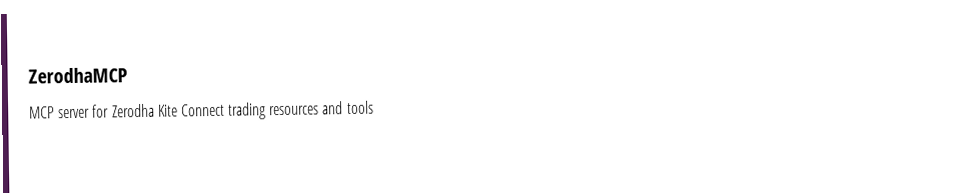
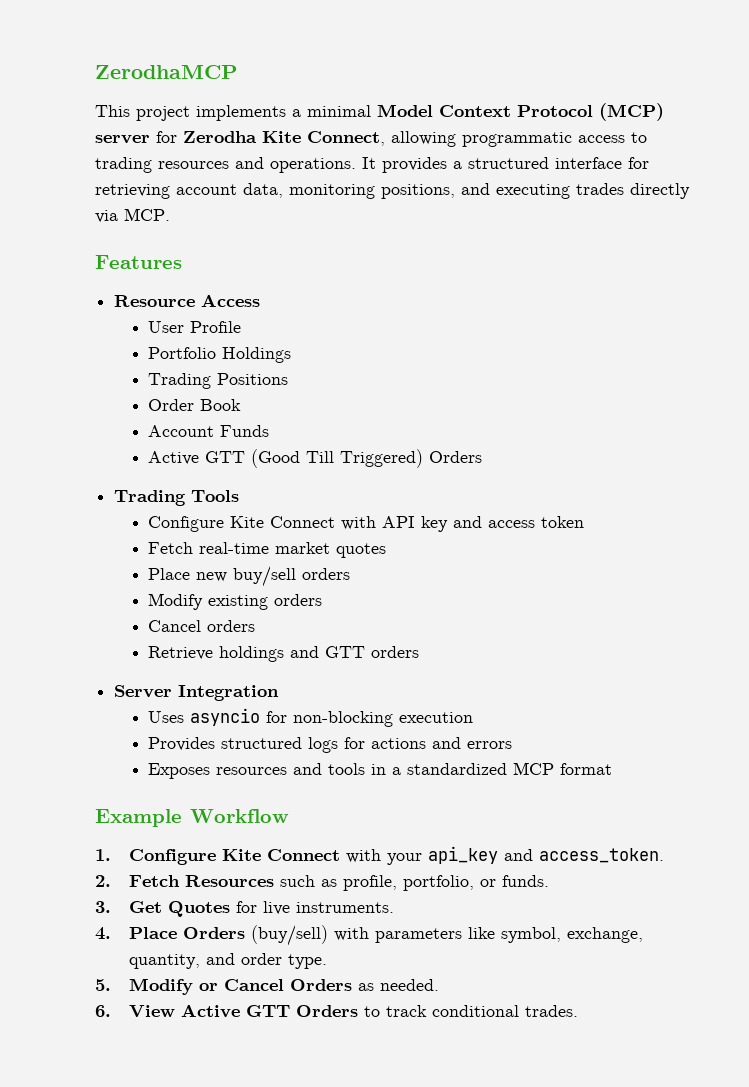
- MCP server for Zerodha Kite Connect trading resources and tools
+ This project implements a minimal Model Context Protocol (MCP) server for Zerodha Kite Connect, allowing programmatic access to trading resources and operations. It provides a structured interface for retrieving account data, monitoring positions, and executing trades directly via MCP.
+ Features
+ Resource Access
+ User Profile
+ Portfolio Holdings
+ Trading Positions
+ Order Book
+ Account Funds
+ Active GTT (Good Till Triggered) Orders
+ Trading Tools
+ Configure Kite Connect with API key and access token
+ Fetch real-time market quotes
+ Place new buy/sell orders
+ Modify existing orders
+ Cancel orders
+ Retrieve holdings and GTT orders
+ Server Integration
+ Uses asyncio for non-blocking execution
+ Provides structured logs for actions and errors
+ Exposes resources and tools in a standardized MCP format
+ Example Workflow
+ 1. Configure Kite Connect with your api_key and access_token.
+ 2. Fetch Resources such as profile, portfolio, or funds.
+ 3. Get Quotes for live instruments.
+ 4. Place Orders (buy/sell) with parameters like symbol, exchange, quantity, and order type.
+ 5. Modify or Cancel Orders as needed.
+ 6. View Active GTT Orders to track conditional trades.

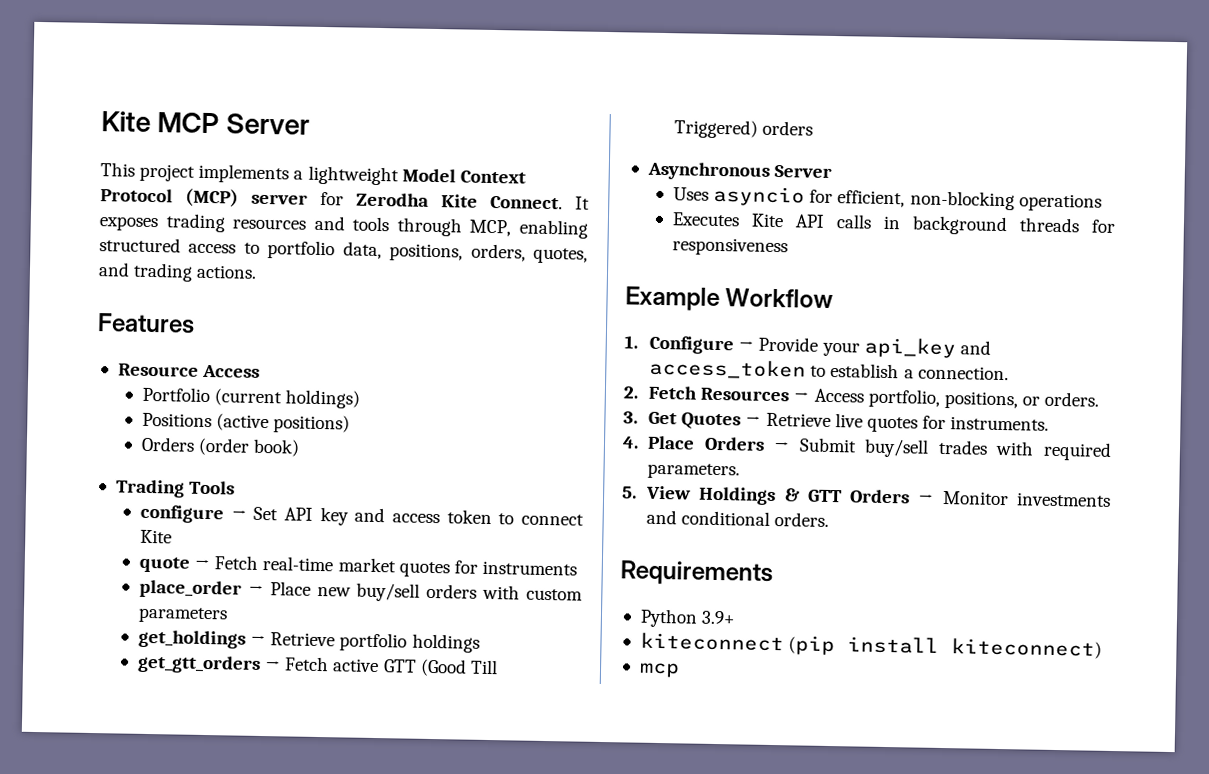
- ZerodhaMCP
+ Kite MCP Server
- This project implements a minimal Model Context Protocol (MCP) server for Zerodha Kite Connect, allowing programmatic access to trading resources and operations. It provides a structured interface for retrieving account data, monitoring positions, and executing trades directly via MCP.
+ This project implements a lightweight Model Context Protocol (MCP) server for Zerodha Kite Connect. It exposes trading resources and tools through MCP, enabling structured access to portfolio data, positions, orders, quotes, and trading actions.
  Features
  Resource Access
- User Profile
- Portfolio Holdings
- Trading Positions
- Order Book
- Account Funds
- Active GTT (Good Till Triggered) Orders
+ Portfolio (current holdings)
+ Positions (active positions)
+ Orders (order book)
- Configure Kite Connect with API key and access token
- Fetch real-time market quotes
- Place new buy/sell orders
- Modify existing orders
- Cancel orders
- Retrieve holdings and GTT orders
- Server Integration
+ configure → Set API key and access token to connect Kite
+ quote → Fetch real-time market quotes for instruments
+ place_order → Place new buy/sell orders with custom parameters
+ get_holdings → Retrieve portfolio holdings
+ get_gtt_orders → Fetch active GTT (Good Till Triggered) orders
+ Asynchronous Server
- Uses asyncio for non-blocking execution
- Provides structured logs for actions and errors
- Exposes resources and tools in a standardized MCP format
+ Uses asyncio for efficient, non-blocking operations
+ Executes Kite API calls in background threads for responsiveness
  Example Workflow
- 1. Configure Kite Connect with your api_key and access_token.
- 2. Fetch Resources such as profile, portfolio, or funds.
- 3. Get Quotes for live instruments.
- 4. Place Orders (buy/sell) with parameters like symbol, exchange, quantity, and order type.
- 5. Modify or Cancel Orders as needed.
- 6. View Active GTT Orders to track conditional trades.
+ 1. Configure → Provide your api_key and access_token to establish a connection.
+ 2. Fetch Resources → Access portfolio, positions, or orders.
+ 3. Get Quotes → Retrieve live quotes for instruments.
+ 4. Place Orders → Submit buy/sell trades with required parameters.
+ 5. View Holdings & GTT Orders → Monitor investments and conditional orders.
+ Requirements
+ Python 3.9+
+ kiteconnect (pip install kiteconnect)
+ mcp

